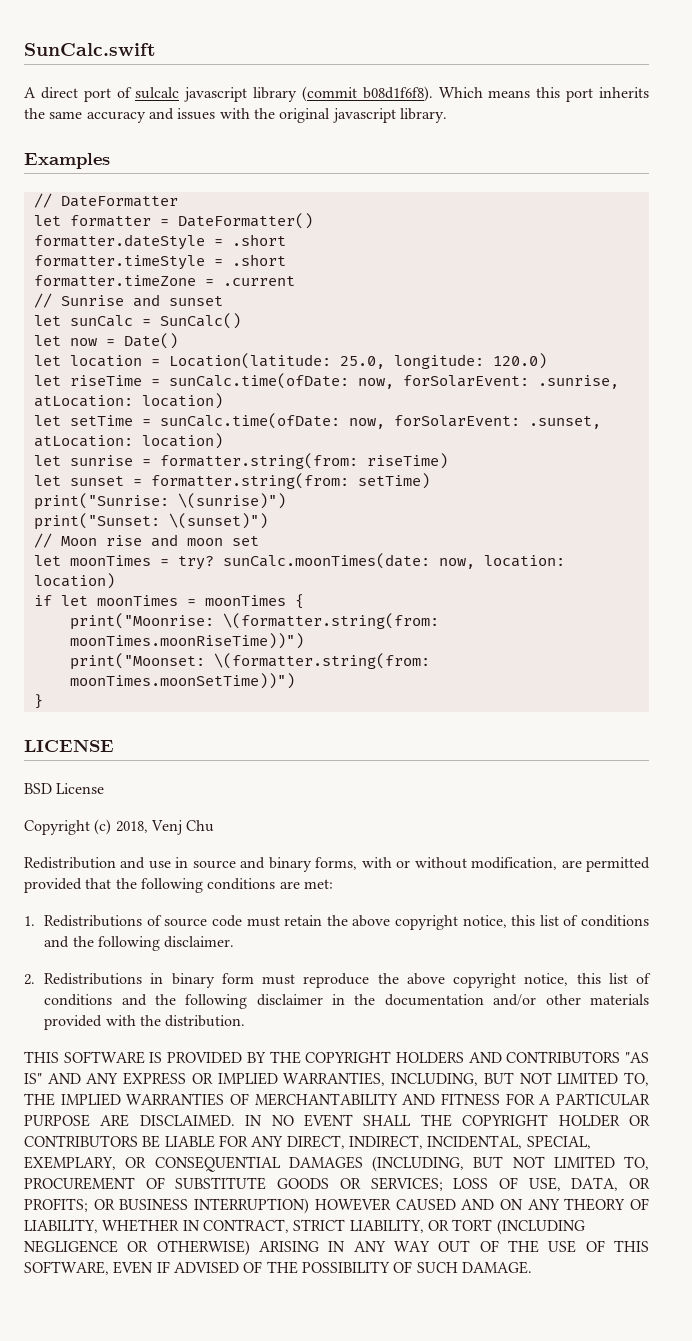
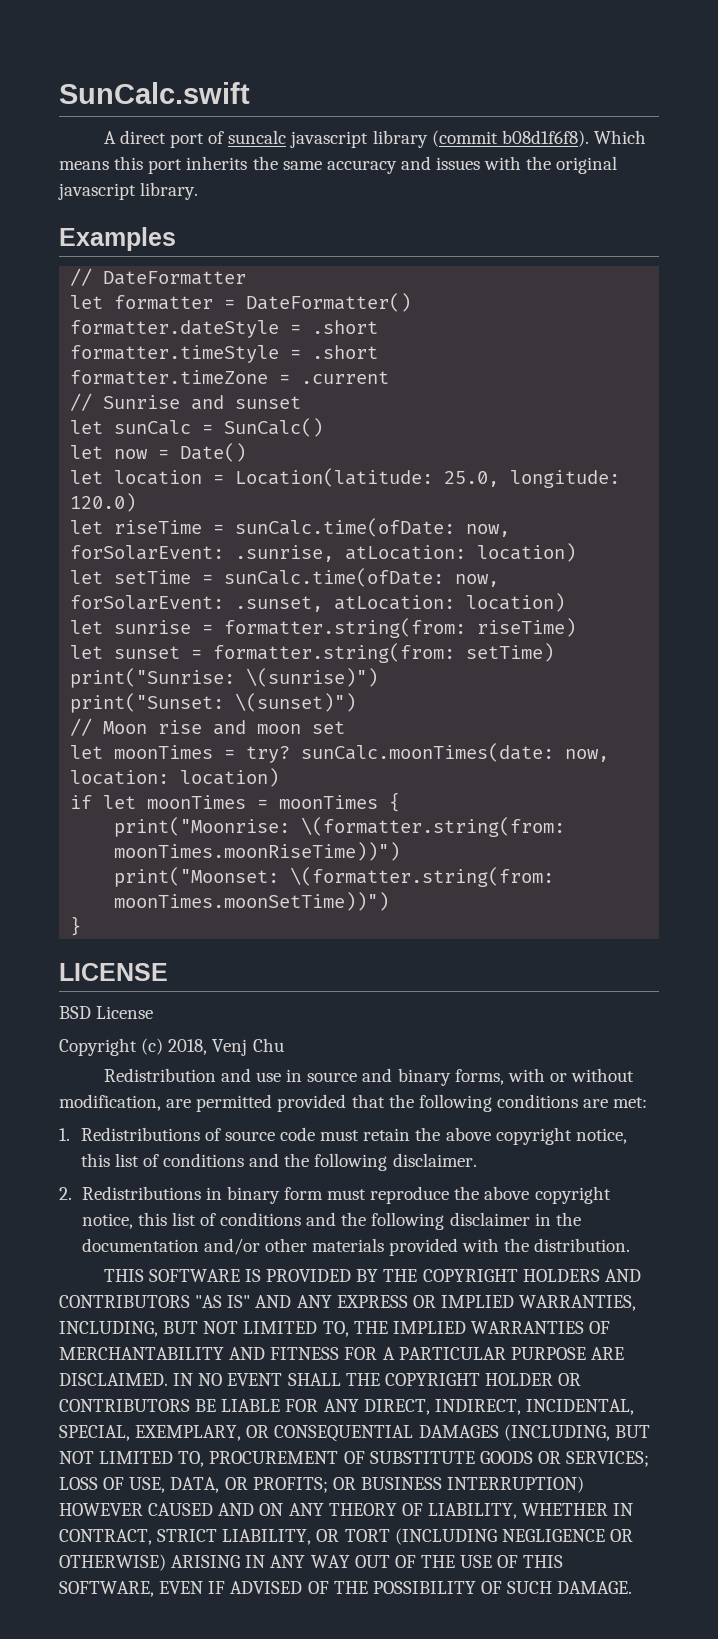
- A direct port of sulcalc javascript library (commit b08d1f6f8).
+ A direct port of suncalc javascript library (commit b08d1f6f8).

